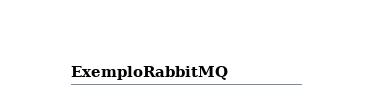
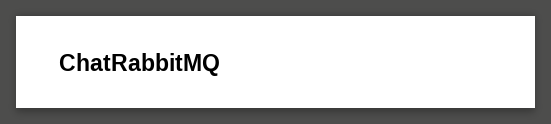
- ExemploRabbitMQ
+ ChatRabbitMQ

